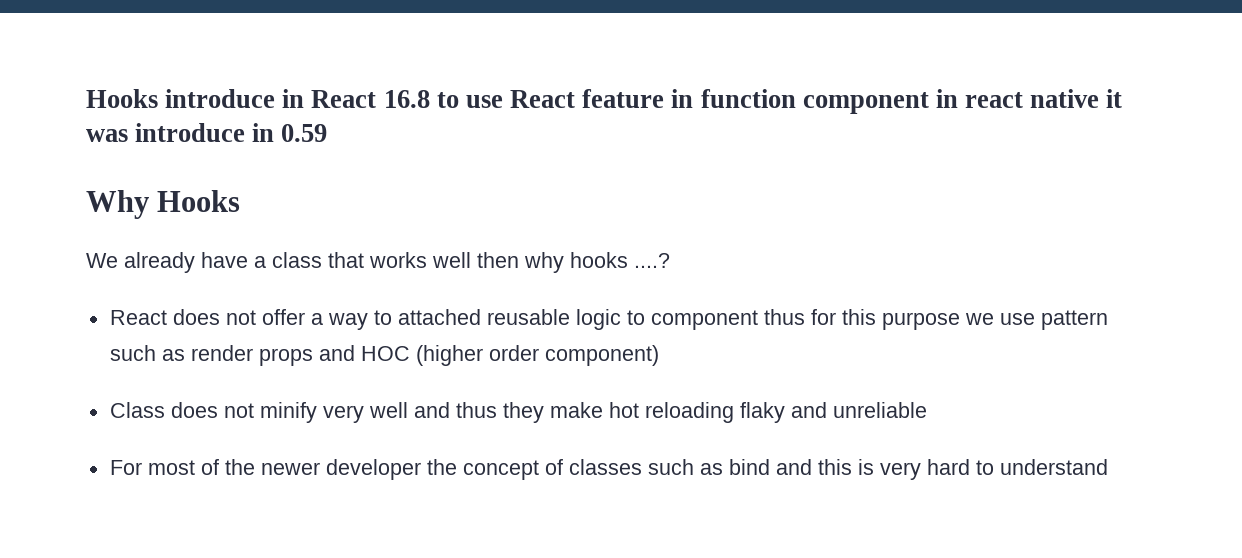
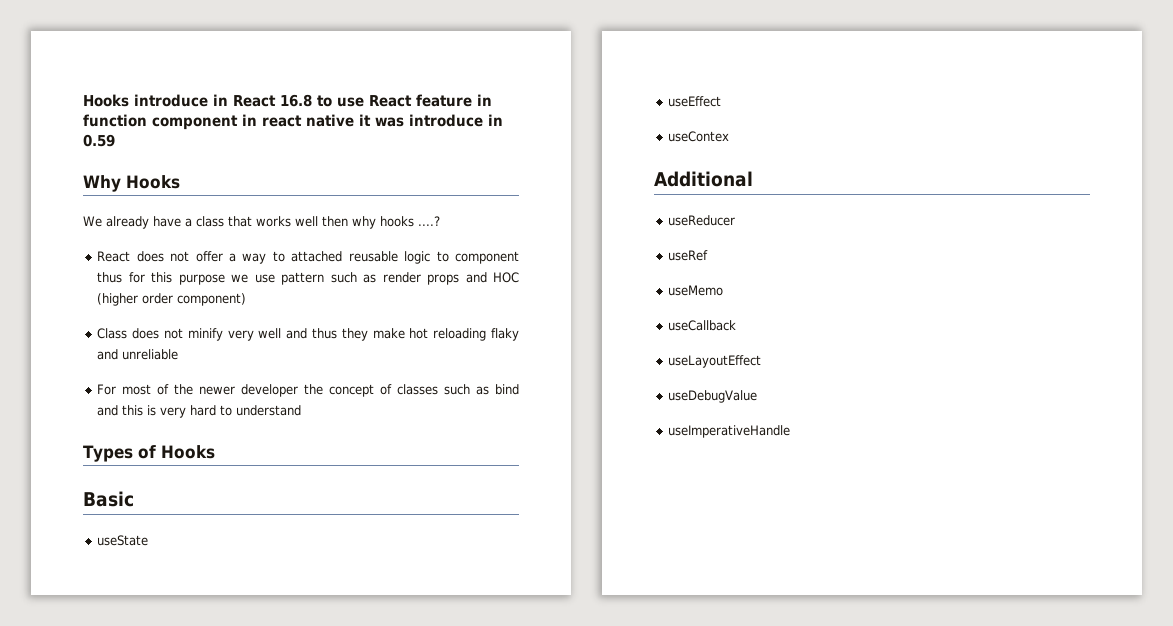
+ Types of Hooks
+ Basic
+ useState
+ useEffect
+ useContex
+ Additional
+ useReducer
+ useRef
+ useMemo
+ useCallback
+ useLayoutEffect
+ useDebugValue
+ useImperativeHandle

